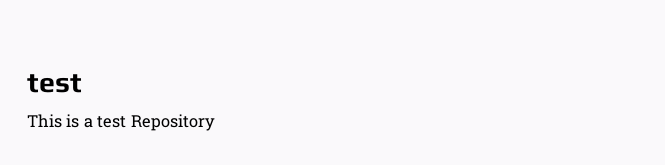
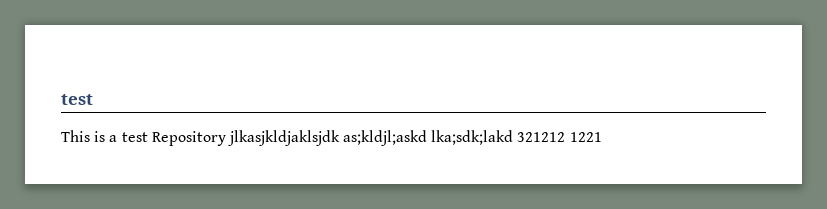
- This is a test Repository
+ This is a test Repository jlkasjkldjaklsjdk as;kldjl;askd lka;sdk;lakd 321212 1221

